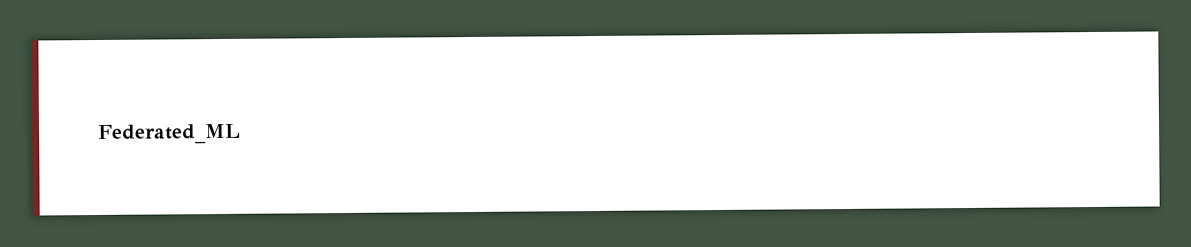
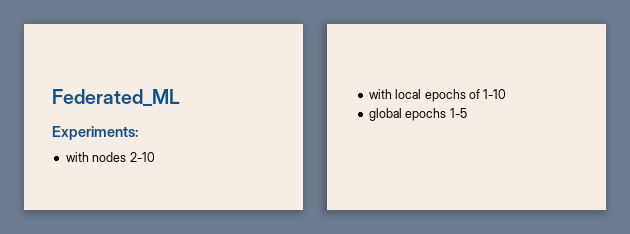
+ Experiments:
+ with nodes 2-10
+ with local epochs of 1-10
+ global epochs 1-5

